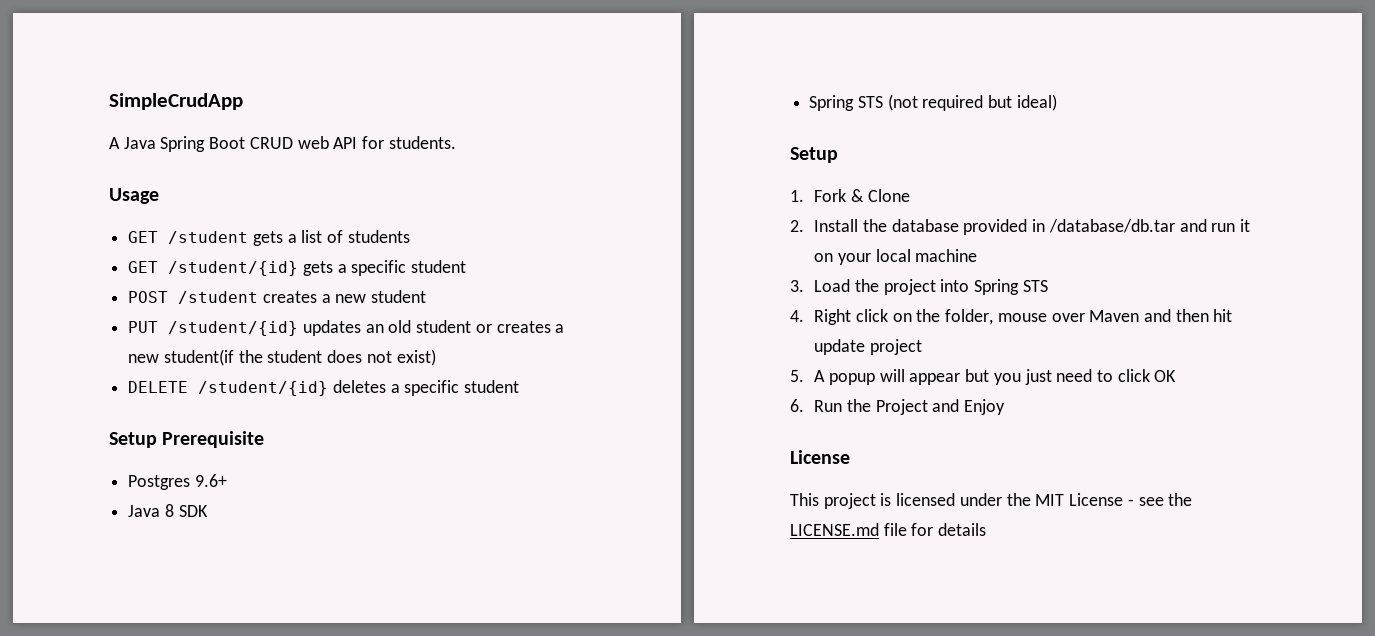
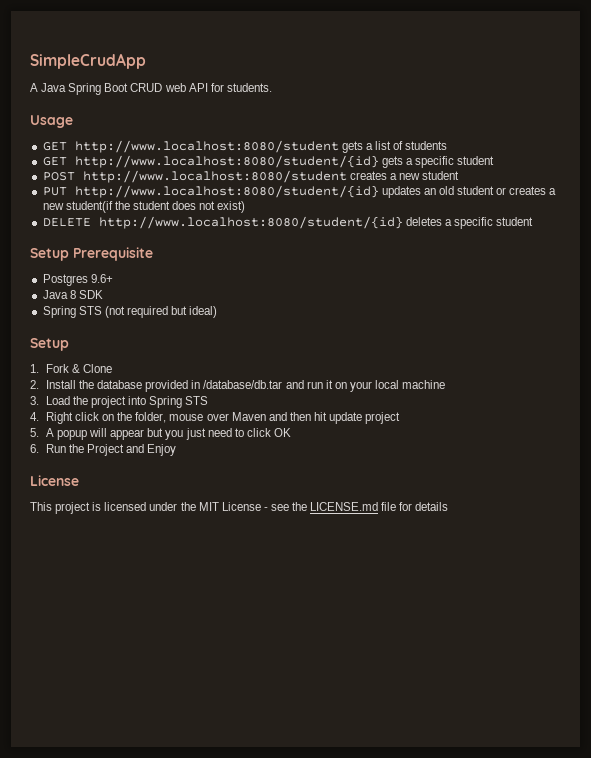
- GET /student gets a list of students
+ GET http://www.localhost:8080/student gets a list of students
- GET /student/{id} gets a specific student
+ GET http://www.localhost:8080/student/{id} gets a specific student
- POST /student creates a new student
+ POST http://www.localhost:8080/student creates a new student
- PUT /student/{id} updates an old student or creates a new student(if the student does not exist)
+ PUT http://www.localhost:8080/student/{id} updates an old student or creates a new student(if the student does not exist)
- DELETE /student/{id} deletes a specific student
+ DELETE http://www.localhost:8080/student/{id} deletes a specific student

